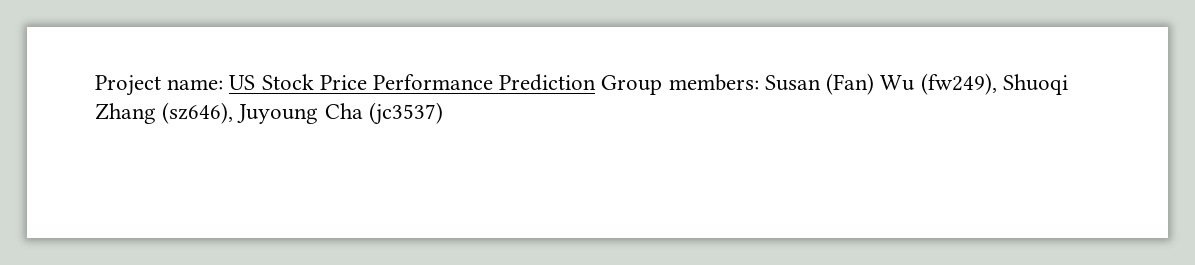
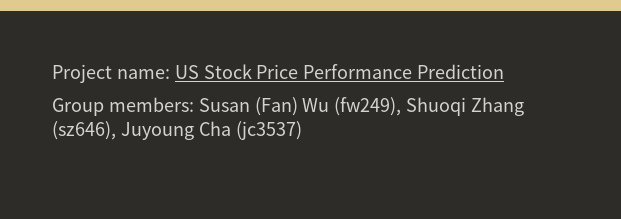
- Project name: US Stock Price Performance Prediction Group members: Susan (Fan) Wu (fw249), Shuoqi Zhang (sz646), Juyoung Cha (jc3537)
+ Project name: US Stock Price Performance Prediction
+ Group members: Susan (Fan) Wu (fw249), Shuoqi Zhang (sz646), Juyoung Cha (jc3537)

